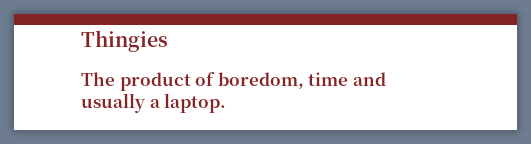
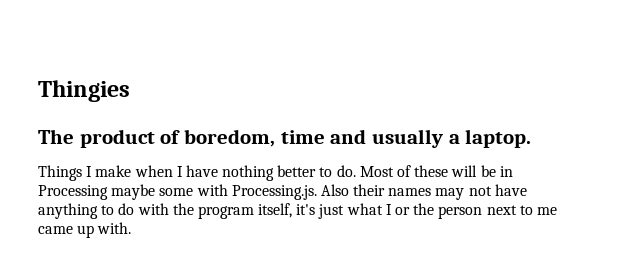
+ Things I make when I have nothing better to do. Most of these will be in Processing maybe some with Processing.js. Also their names may not have anything to do with the program itself, it's just what I or the person next to me came up with.

